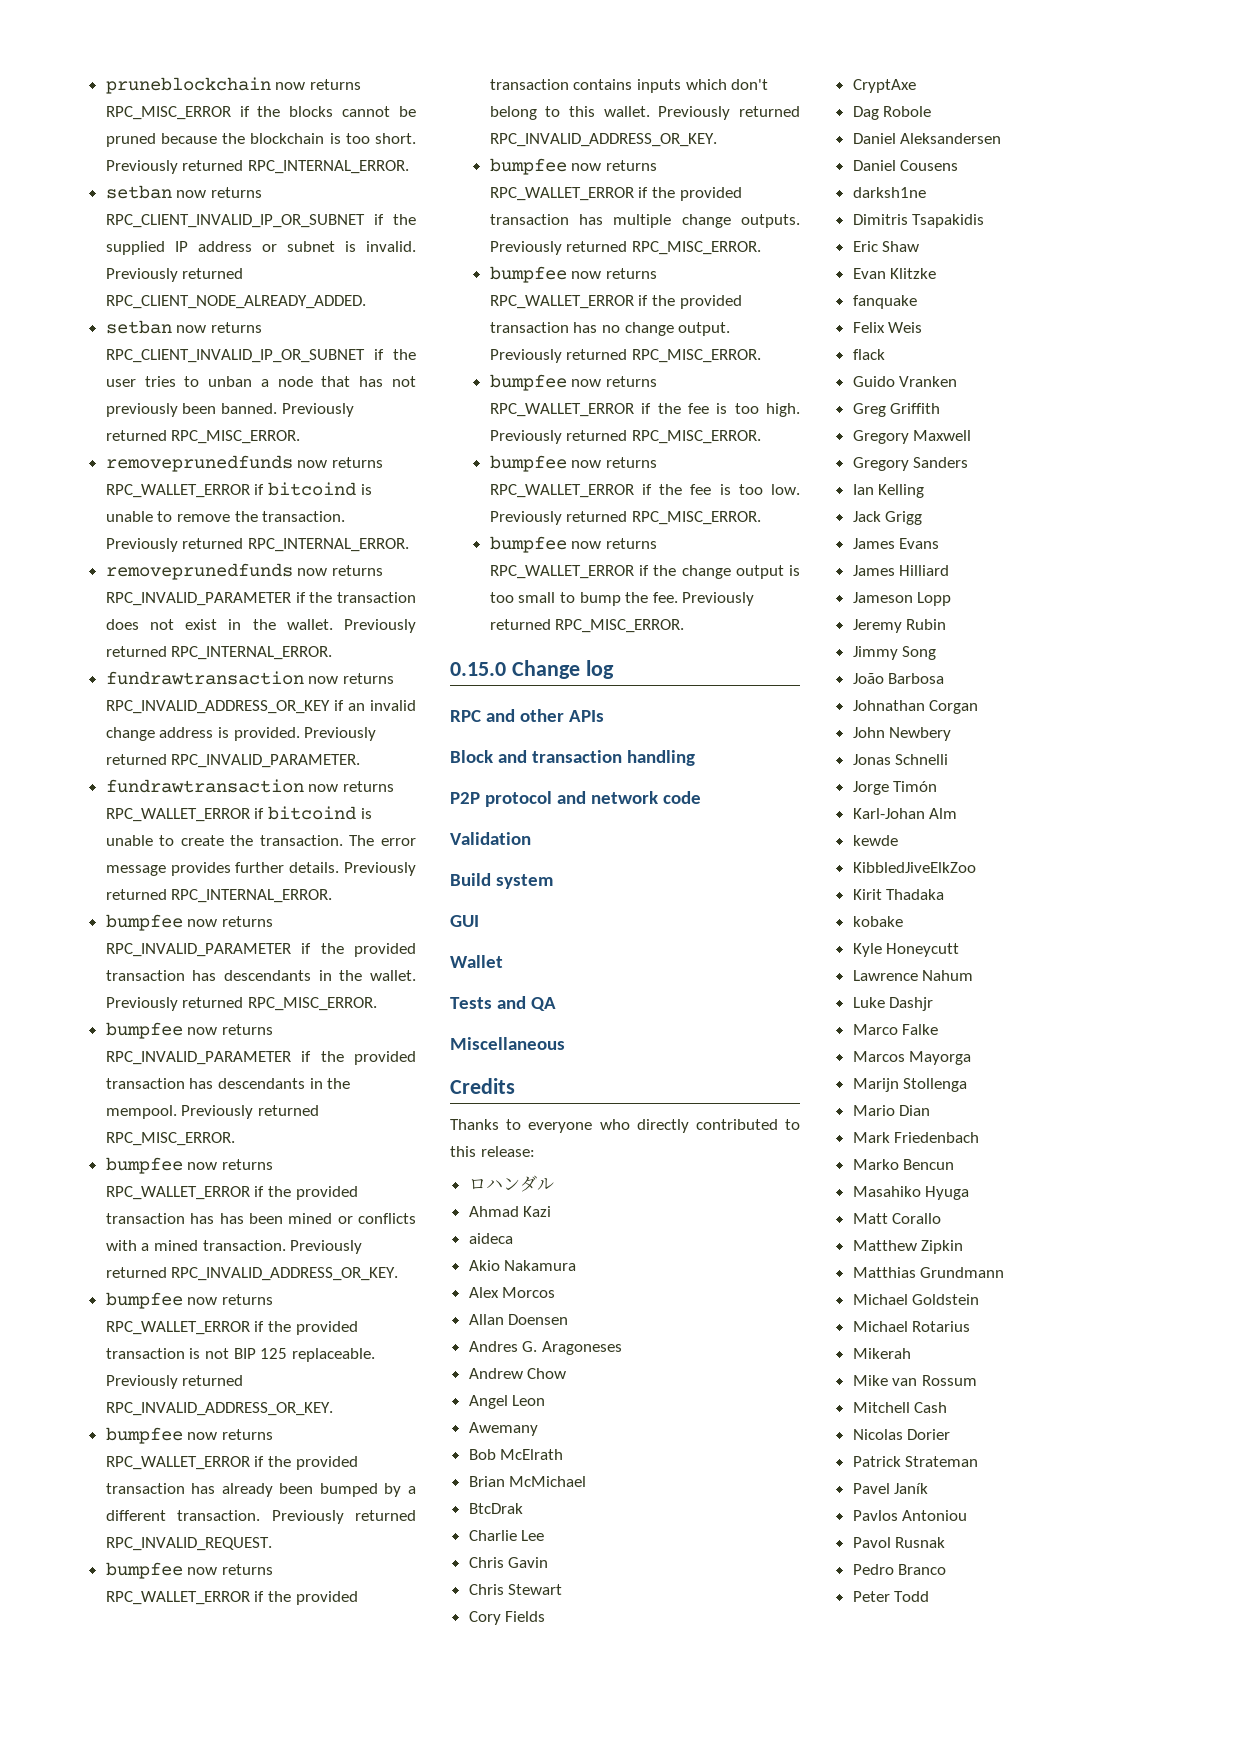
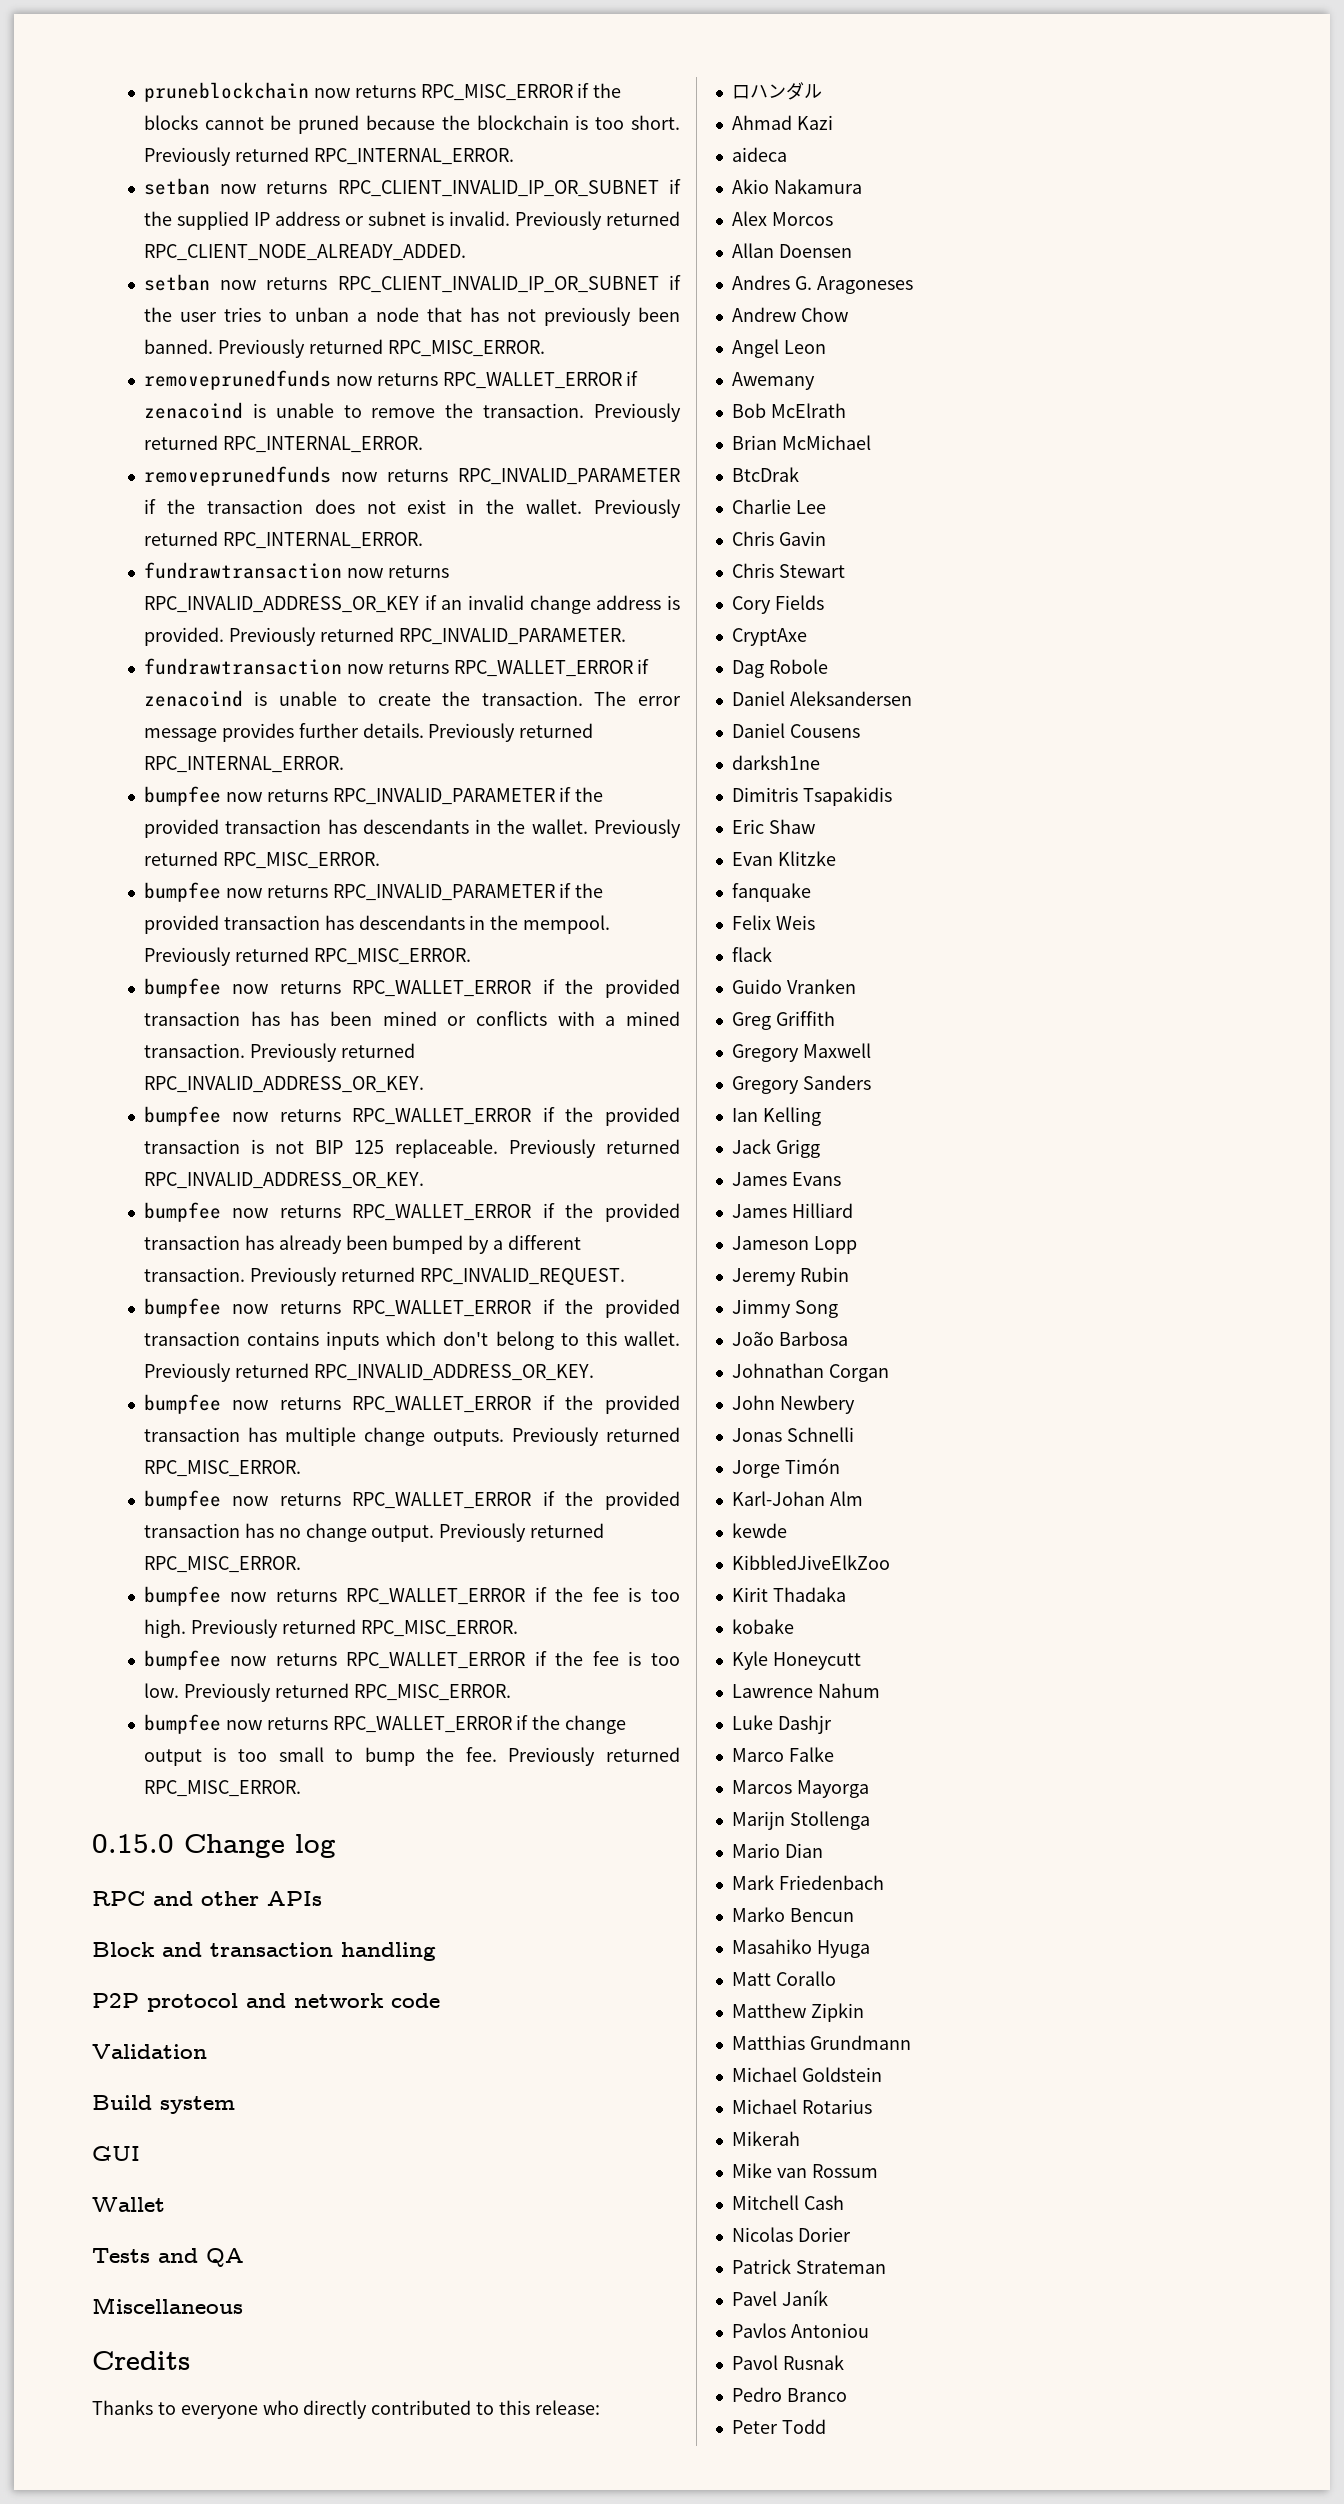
- removeprunedfunds now returns RPC_WALLET_ERROR if bitcoind is unable to remove the transaction.
+ removeprunedfunds now returns RPC_WALLET_ERROR if zenacoind is unable to remove the transaction.
- fundrawtransaction now returns RPC_WALLET_ERROR if bitcoind is unable to create the transaction.
+ fundrawtransaction now returns RPC_WALLET_ERROR if zenacoind is unable to create the transaction.

